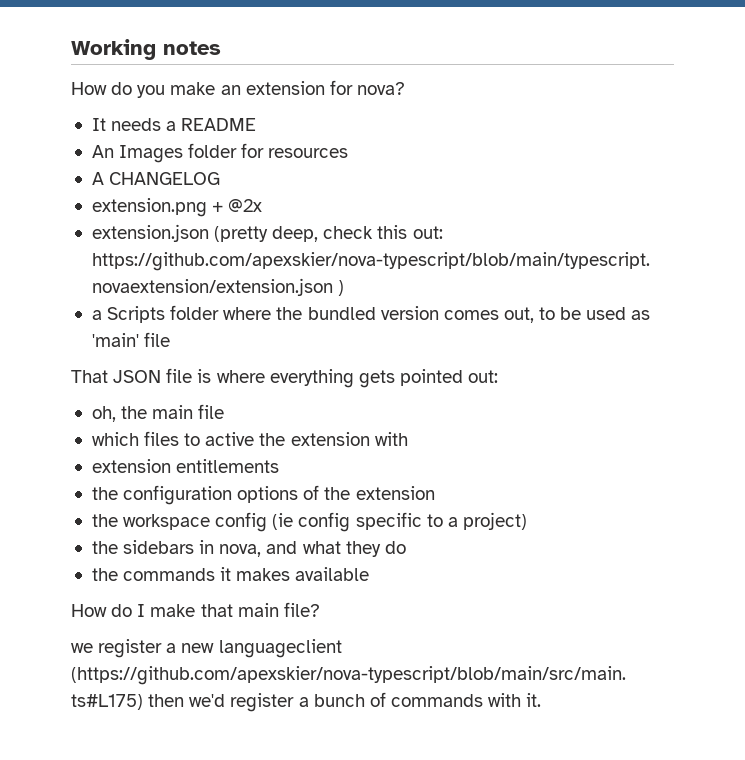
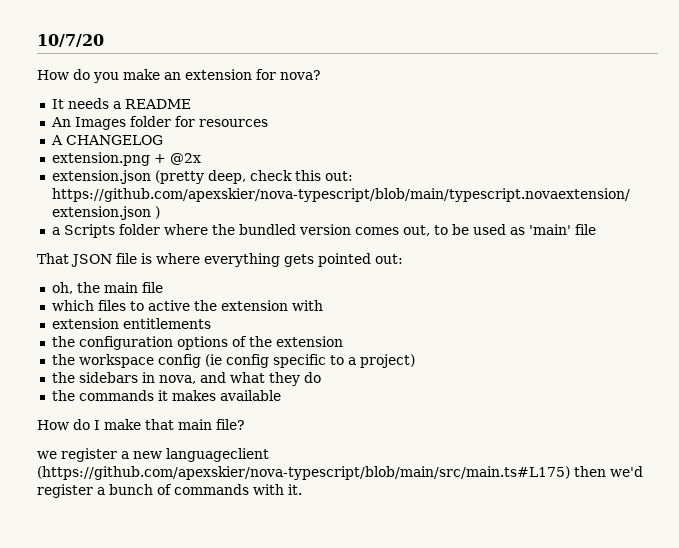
- Working notes
+ 10/7/20

